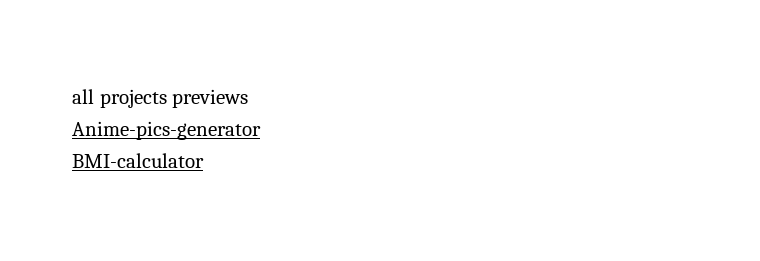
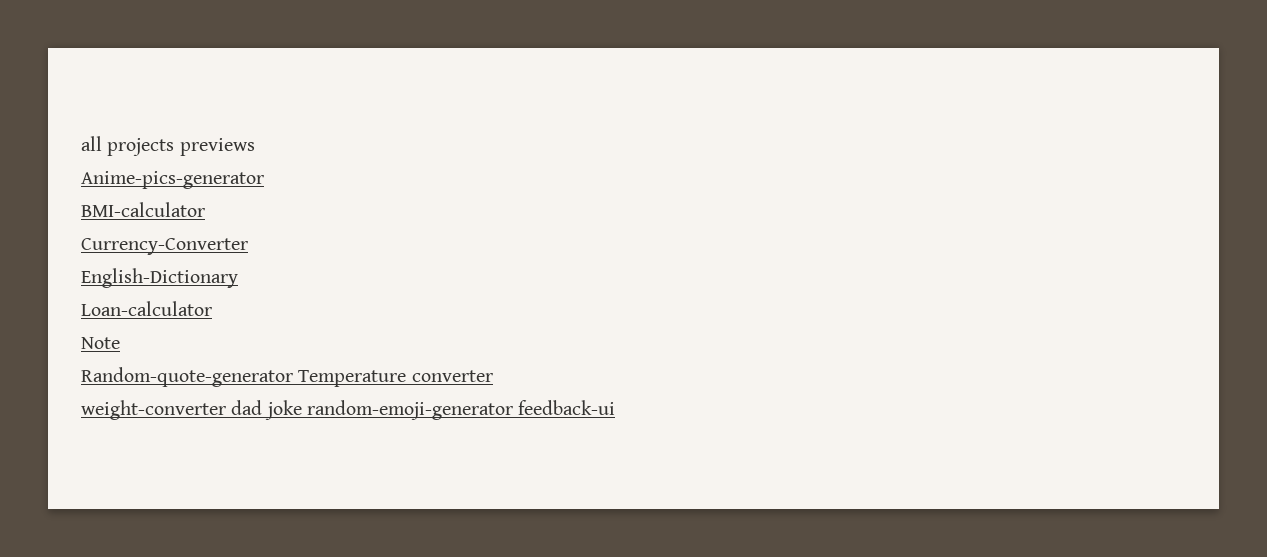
+ Currency-Converter
+ English-Dictionary
+ Loan-calculator
+ Note
+ Random-quote-generator Temperature converter
+ weight-converter dad joke random-emoji-generator feedback-ui

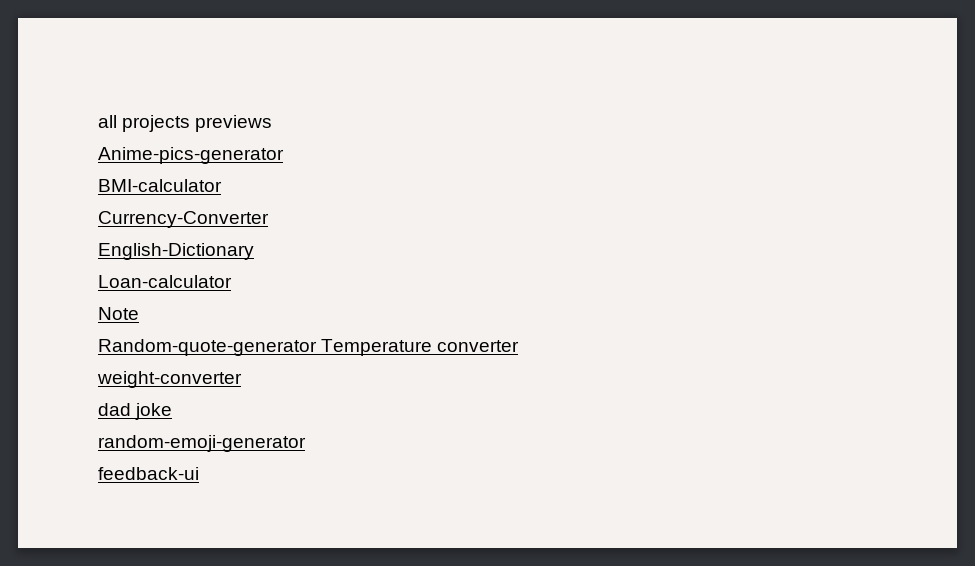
- weight-converter dad joke random-emoji-generator feedback-ui
+ weight-converter
+ dad joke
+ random-emoji-generator
+ feedback-ui

